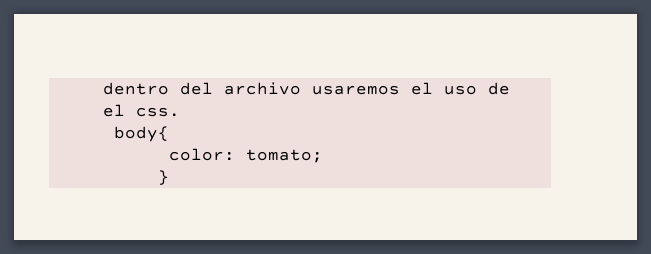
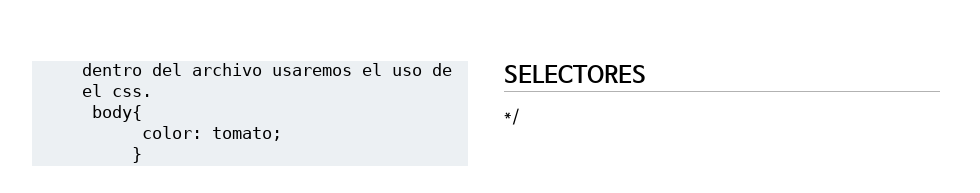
+ SELECTORES
+ */

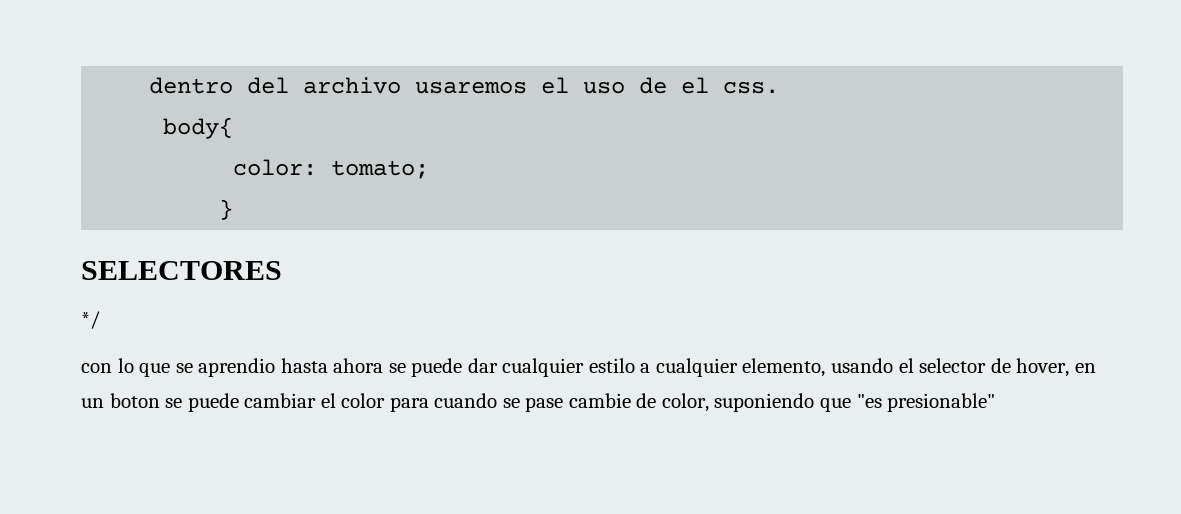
+ con lo que se aprendio hasta ahora se puede dar cualquier estilo a cualquier elemento, usando el selector de hover, en un boton se puede cambiar el color para cuando se pase cambie de color, suponiendo que "es presionable"

